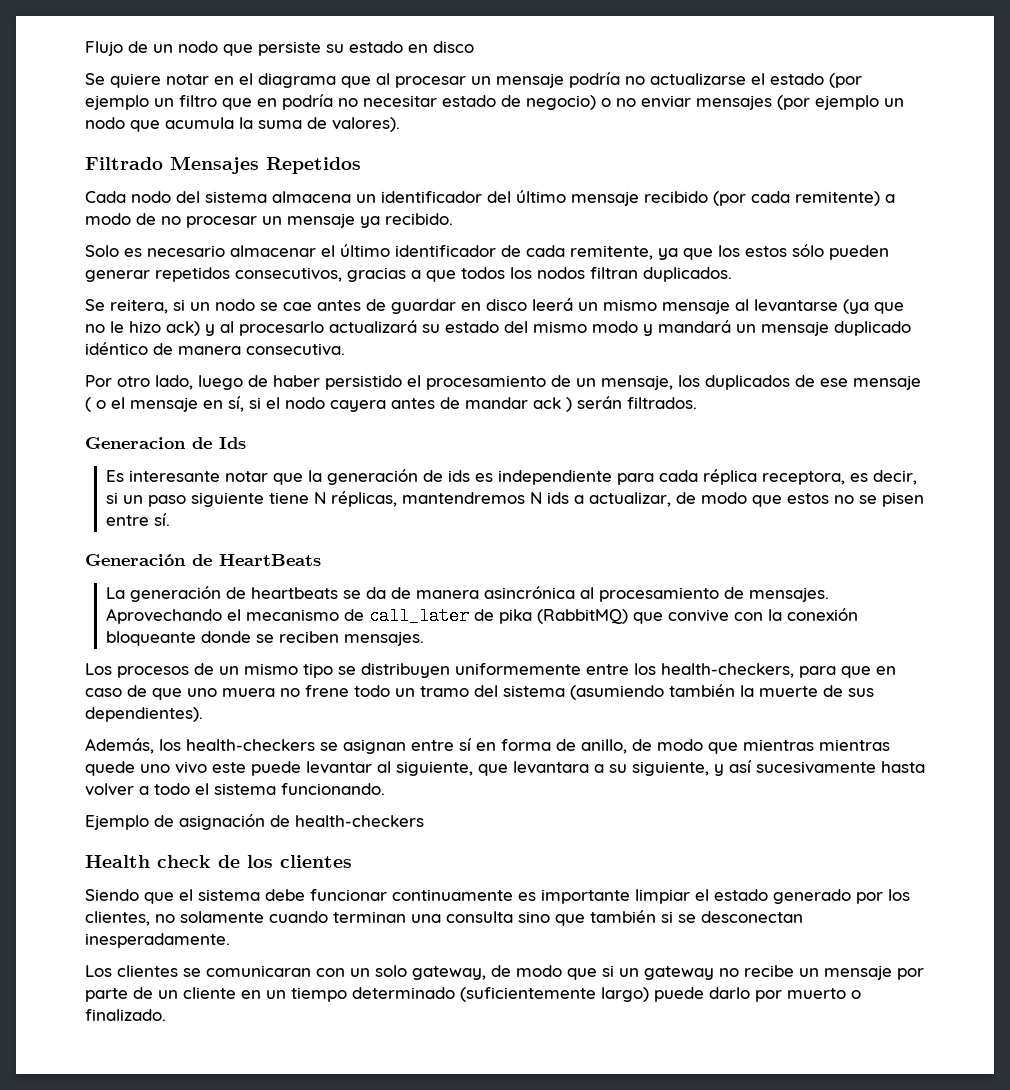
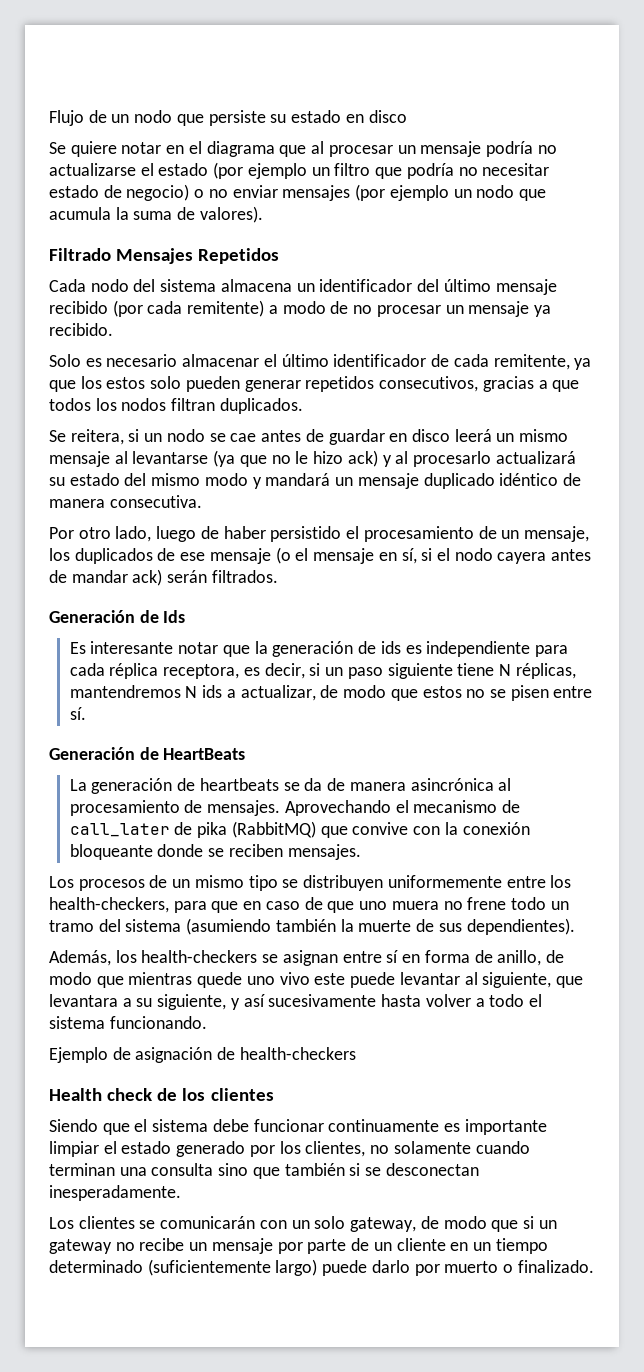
- Se quiere notar en el diagrama que al procesar un mensaje podría no actualizarse el estado (por ejemplo un filtro que en podría no necesitar estado de negocio) o no enviar mensajes (por ejemplo un nodo que acumula la suma de valores).
+ Se quiere notar en el diagrama que al procesar un mensaje podría no actualizarse el estado (por ejemplo un filtro que podría no necesitar estado de negocio) o no enviar mensajes (por ejemplo un nodo que acumula la suma de valores).
- Solo es necesario almacenar el último identificador de cada remitente, ya que los estos sólo pueden generar repetidos consecutivos, gracias a que todos los nodos filtran duplicados.
+ Solo es necesario almacenar el último identificador de cada remitente, ya que los estos solo pueden generar repetidos consecutivos, gracias a que todos los nodos filtran duplicados.
- Por otro lado, luego de haber persistido el procesamiento de un mensaje, los duplicados de ese mensaje ( o el mensaje en sí, si el nodo cayera antes de mandar ack ) serán filtrados.
+ Por otro lado, luego de haber persistido el procesamiento de un mensaje, los duplicados de ese mensaje (o el mensaje en sí, si el nodo cayera antes de mandar ack) serán filtrados.
- Generacion de Ids
+ Generación de Ids
- Además, los health-checkers se asignan entre sí en forma de anillo, de modo que mientras mientras quede uno vivo este puede levantar al siguiente, que levantara a su siguiente, y así sucesivamente hasta volver a todo el sistema funcionando.
+ Además, los health-checkers se asignan entre sí en forma de anillo, de modo que mientras quede uno vivo este puede levantar al siguiente, que levantara a su siguiente, y así sucesivamente hasta volver a todo el sistema funcionando.
- Los clientes se comunicaran con un solo gateway, de modo que si un gateway no recibe un mensaje por parte de un cliente en un tiempo determinado (suficientemente largo) puede darlo por muerto o finalizado.
+ Los clientes se comunicarán con un solo gateway, de modo que si un gateway no recibe un mensaje por parte de un cliente en un tiempo determinado (suficientemente largo) puede darlo por muerto o finalizado.

